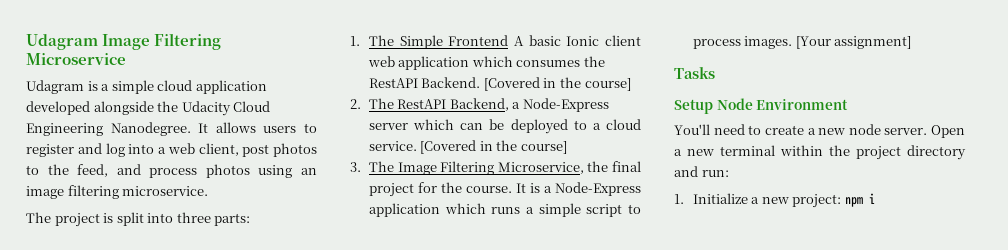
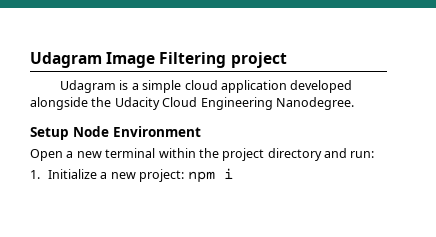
- Udagram Image Filtering Microservice
+ Udagram Image Filtering project
- Udagram is a simple cloud application developed alongside the Udacity Cloud Engineering Nanodegree. It allows users to register and log into a web client, post photos to the feed, and process photos using an image filtering microservice.
- The project is split into three parts:
- 1. The Simple Frontend A basic Ionic client web application which consumes the RestAPI Backend. [Covered in the course]
- 2. The RestAPI Backend, a Node-Express server which can be deployed to a cloud service. [Covered in the course]
- 3. The Image Filtering Microservice, the final project for the course. It is a Node-Express application which runs a simple script to process images. [Your assignment]
- Tasks
+ Udagram is a simple cloud application developed alongside the Udacity Cloud Engineering Nanodegree.
  Setup Node Environment
- You'll need to create a new node server. Open a new terminal within the project directory and run:
+ Open a new terminal within the project directory and run:

